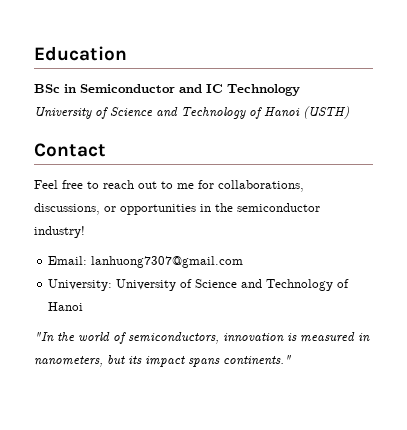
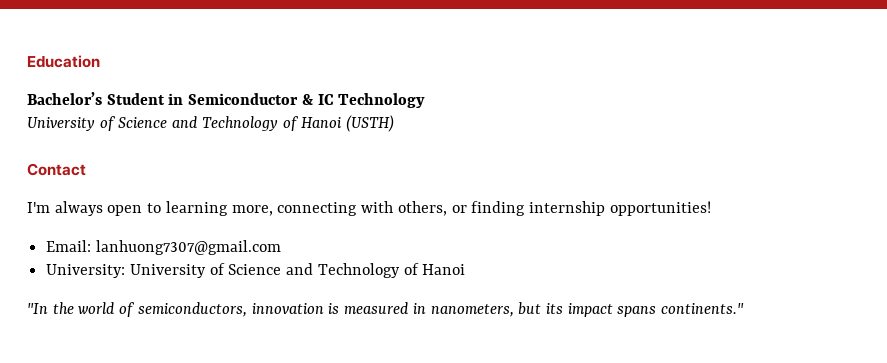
- BSc in Semiconductor and IC Technology
+ Bachelor’s Student in Semiconductor & IC Technology
- Feel free to reach out to me for collaborations, discussions, or opportunities in the semiconductor industry!
+ I'm always open to learning more, connecting with others, or finding internship opportunities!

